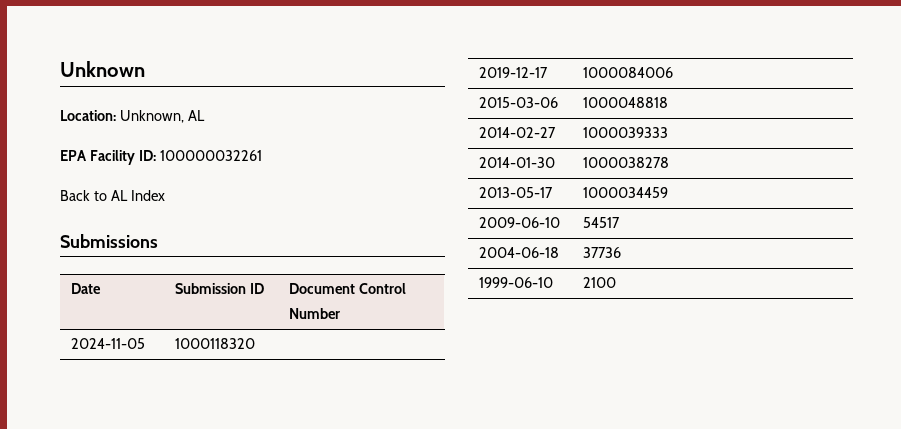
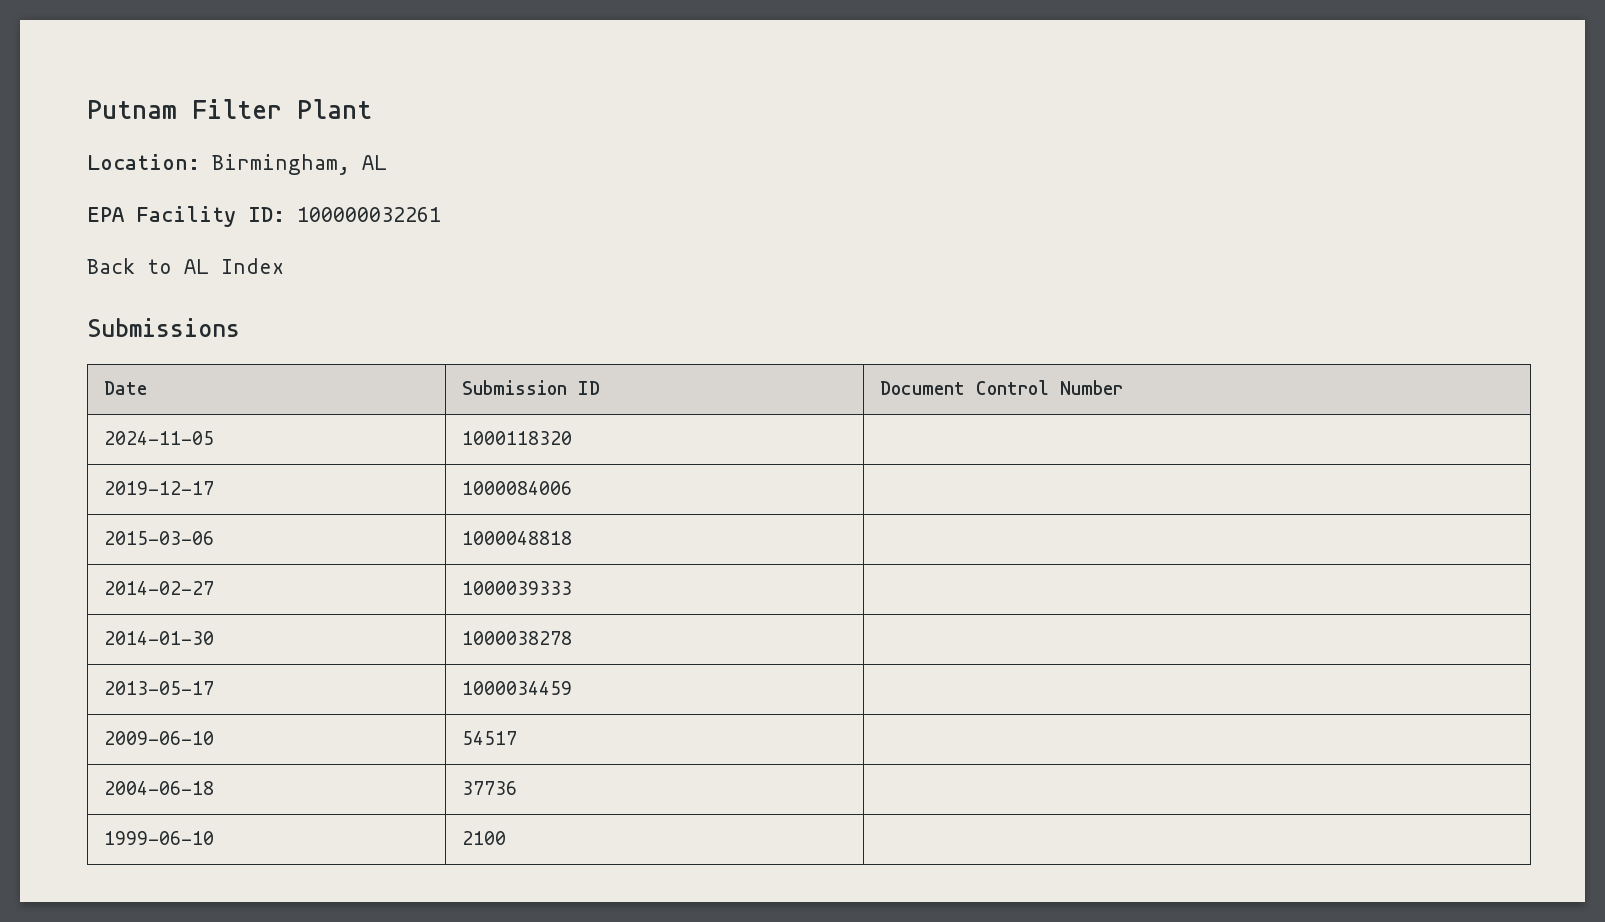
- Unknown
+ Putnam Filter Plant
- Location: Unknown, AL
+ Location: Birmingham, AL

